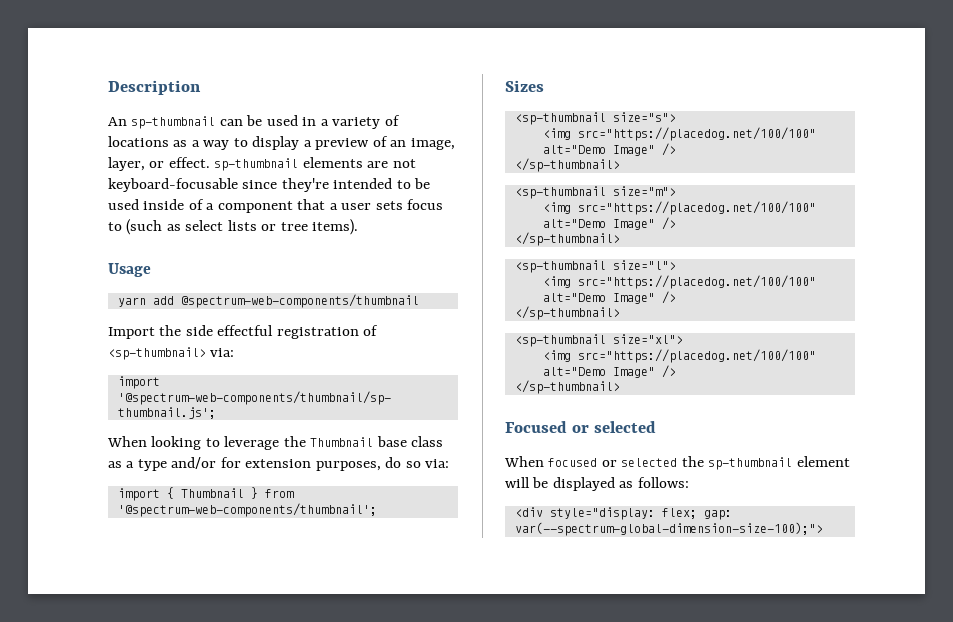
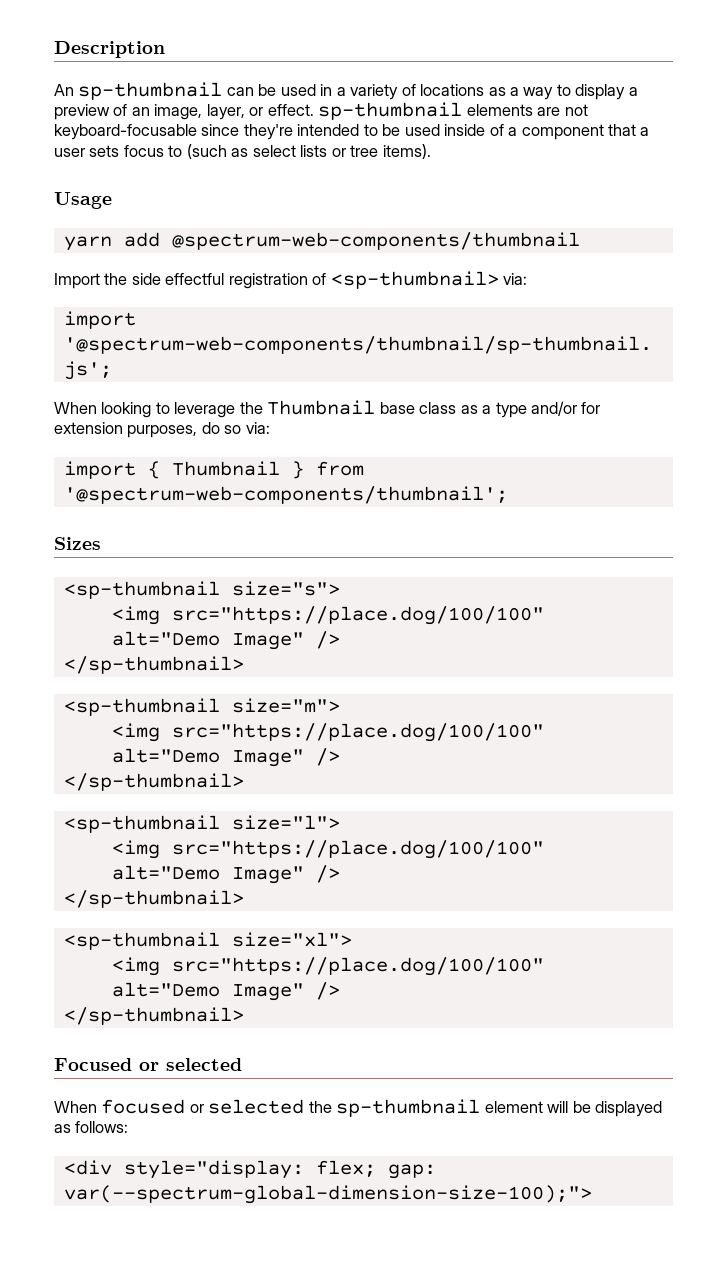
  <sp-thumbnail size="s">
- <img src="https://placedog.net/100/100" alt="Demo Image" />
+ <img src="https://place.dog/100/100" alt="Demo Image" />
  <sp-thumbnail size="m">
- <img src="https://placedog.net/100/100" alt="Demo Image" />
+ <img src="https://place.dog/100/100" alt="Demo Image" />
  <sp-thumbnail size="l">
- <img src="https://placedog.net/100/100" alt="Demo Image" />
+ <img src="https://place.dog/100/100" alt="Demo Image" />
  <sp-thumbnail size="xl">
- <img src="https://placedog.net/100/100" alt="Demo Image" />
+ <img src="https://place.dog/100/100" alt="Demo Image" />

